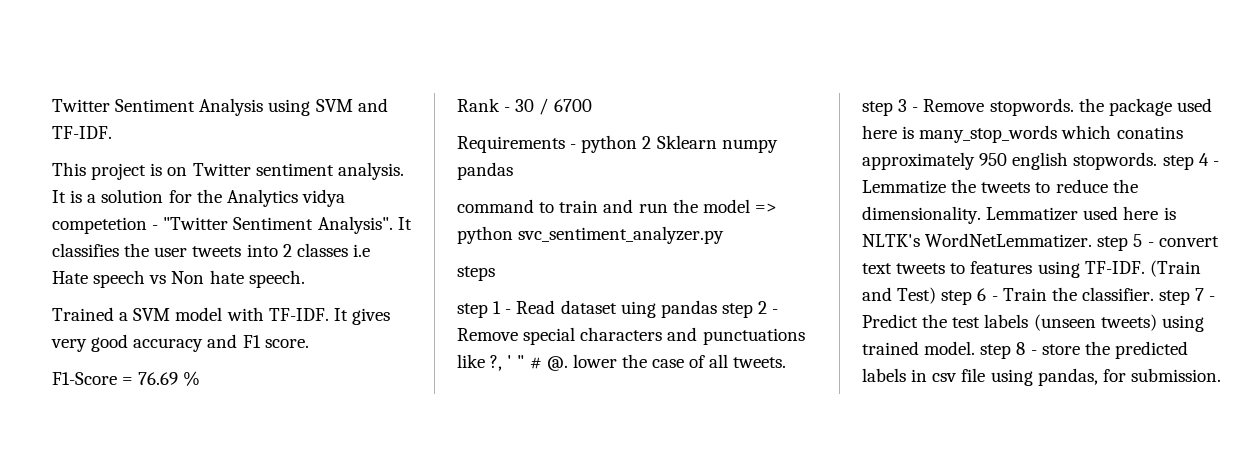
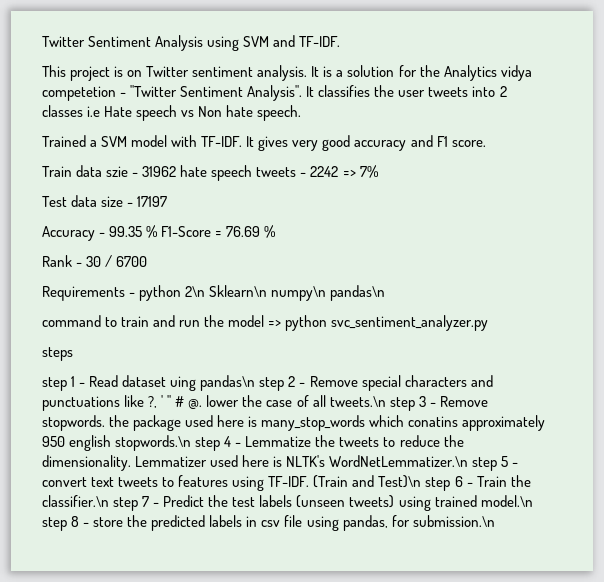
- F1-Score = 76.69 %
+ Train data szie - 31962 hate speech tweets - 2242 => 7%
+ Test data size - 17197
+ Accuracy - 99.35 % F1-Score = 76.69 %
- Requirements - python 2 Sklearn numpy pandas
+ Requirements - python 2\n Sklearn\n numpy\n pandas\n
- step 1 - Read dataset uing pandas step 2 - Remove special characters and punctuations like ?, ' " # @. lower the case of all tweets. step 3 - Remove stopwords. the package used here is many_stop_words which conatins approximately 950 english stopwords. step 4 - Lemmatize the tweets to reduce the dimensionality.
+ step 1 - Read dataset uing pandas\n step 2 - Remove special characters and punctuations like ?, ' " # @. lower the case of all tweets.\n step 3 - Remove stopwords. the package used here is many_stop_words which conatins approximately 950 english stopwords.\n step 4 - Lemmatize the tweets to reduce the dimensionality.
- Lemmatizer used here is NLTK's WordNetLemmatizer. step 5 - convert text tweets to features using TF-IDF.
+ Lemmatizer used here is NLTK's WordNetLemmatizer.\n step 5 - convert text tweets to features using TF-IDF.
- (Train and Test) step 6 - Train the classifier. step 7 - Predict the test labels (unseen tweets) using trained model. step 8 - store the predicted labels in csv file using pandas, for submission.
+ (Train and Test)\n step 6 - Train the classifier.\n step 7 - Predict the test labels (unseen tweets) using trained model.\n step 8 - store the predicted labels in csv file using pandas, for submission.\n

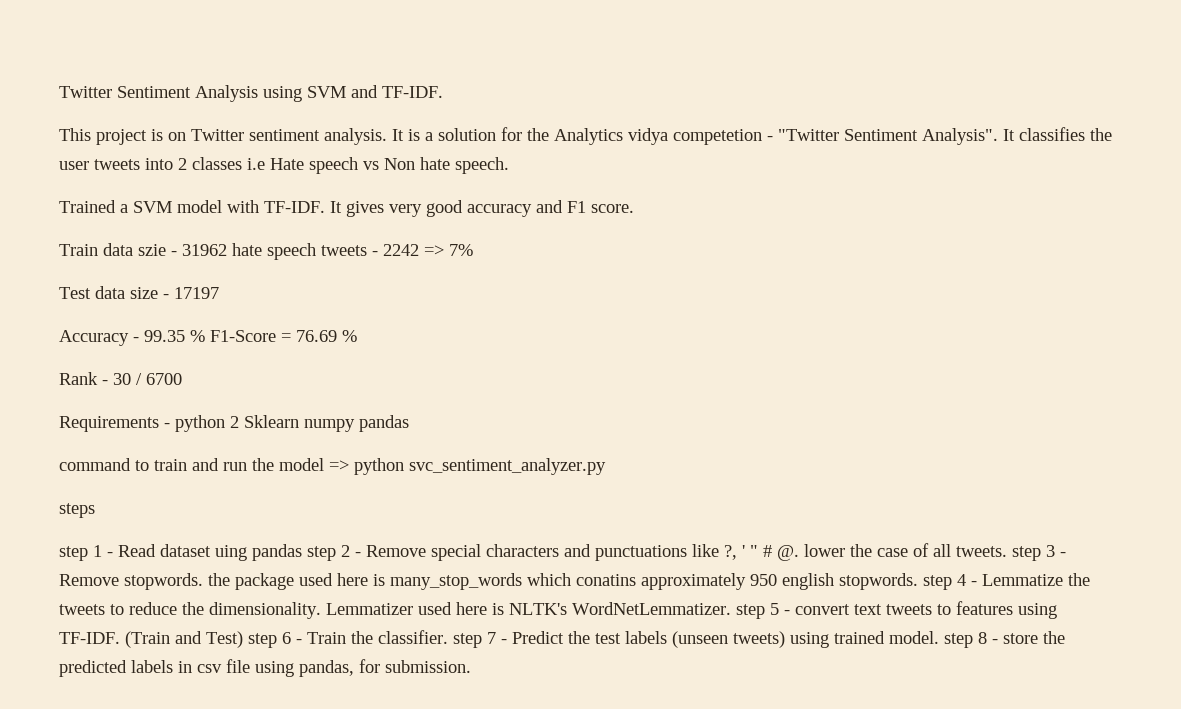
- Requirements - python 2\n Sklearn\n numpy\n pandas\n
+ Requirements - python 2 Sklearn numpy pandas
- step 1 - Read dataset uing pandas\n step 2 - Remove special characters and punctuations like ?, ' " # @. lower the case of all tweets.\n step 3 - Remove stopwords. the package used here is many_stop_words which conatins approximately 950 english stopwords.\n step 4 - Lemmatize the tweets to reduce the dimensionality.
+ step 1 - Read dataset uing pandas step 2 - Remove special characters and punctuations like ?, ' " # @. lower the case of all tweets. step 3 - Remove stopwords. the package used here is many_stop_words which conatins approximately 950 english stopwords. step 4 - Lemmatize the tweets to reduce the dimensionality.
- Lemmatizer used here is NLTK's WordNetLemmatizer.\n step 5 - convert text tweets to features using TF-IDF.
+ Lemmatizer used here is NLTK's WordNetLemmatizer. step 5 - convert text tweets to features using TF-IDF.
- (Train and Test)\n step 6 - Train the classifier.\n step 7 - Predict the test labels (unseen tweets) using trained model.\n step 8 - store the predicted labels in csv file using pandas, for submission.\n
+ (Train and Test) step 6 - Train the classifier. step 7 - Predict the test labels (unseen tweets) using trained model. step 8 - store the predicted labels in csv file using pandas, for submission.

